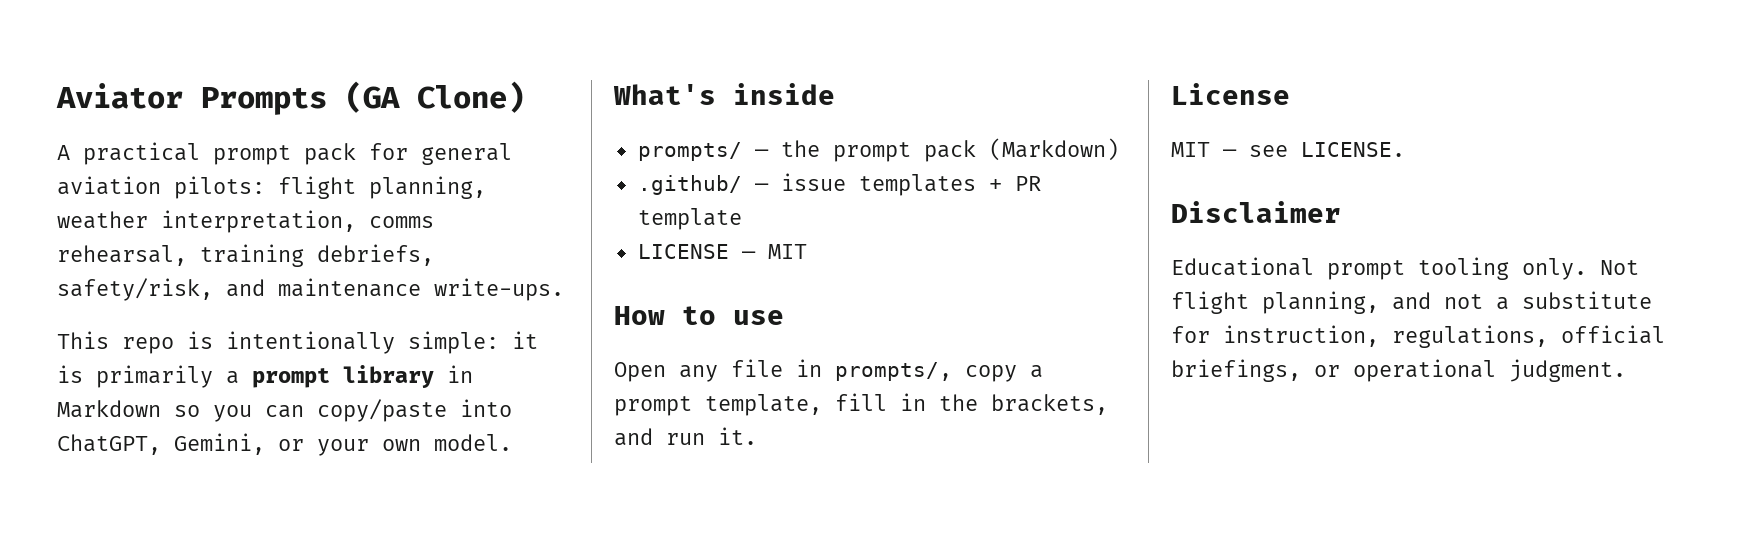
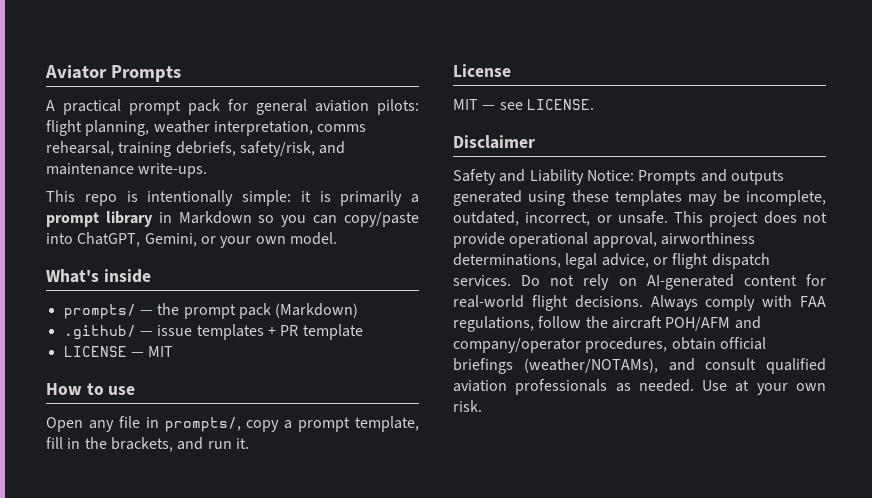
- Aviator Prompts (GA Clone)
+ Aviator Prompts
- Educational prompt tooling only. Not flight planning, and not a substitute for instruction, regulations, official briefings, or operational judgment.
+ Safety and Liability Notice: Prompts and outputs generated using these templates may be incomplete, outdated, incorrect, or unsafe. This project does not provide operational approval, airworthiness determinations, legal advice, or flight dispatch services. Do not rely on AI-generated content for real-world flight decisions. Always comply with FAA regulations, follow the aircraft POH/AFM and company/operator procedures, obtain official briefings (weather/NOTAMs), and consult qualified aviation professionals as needed. Use at your own risk.

